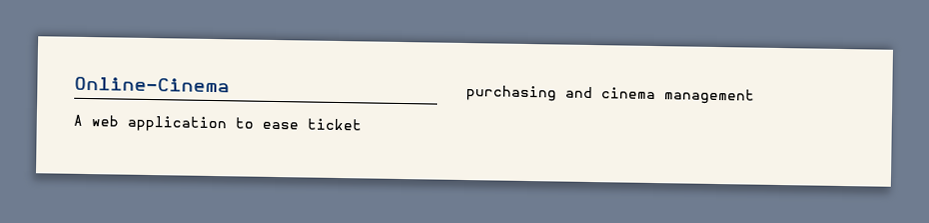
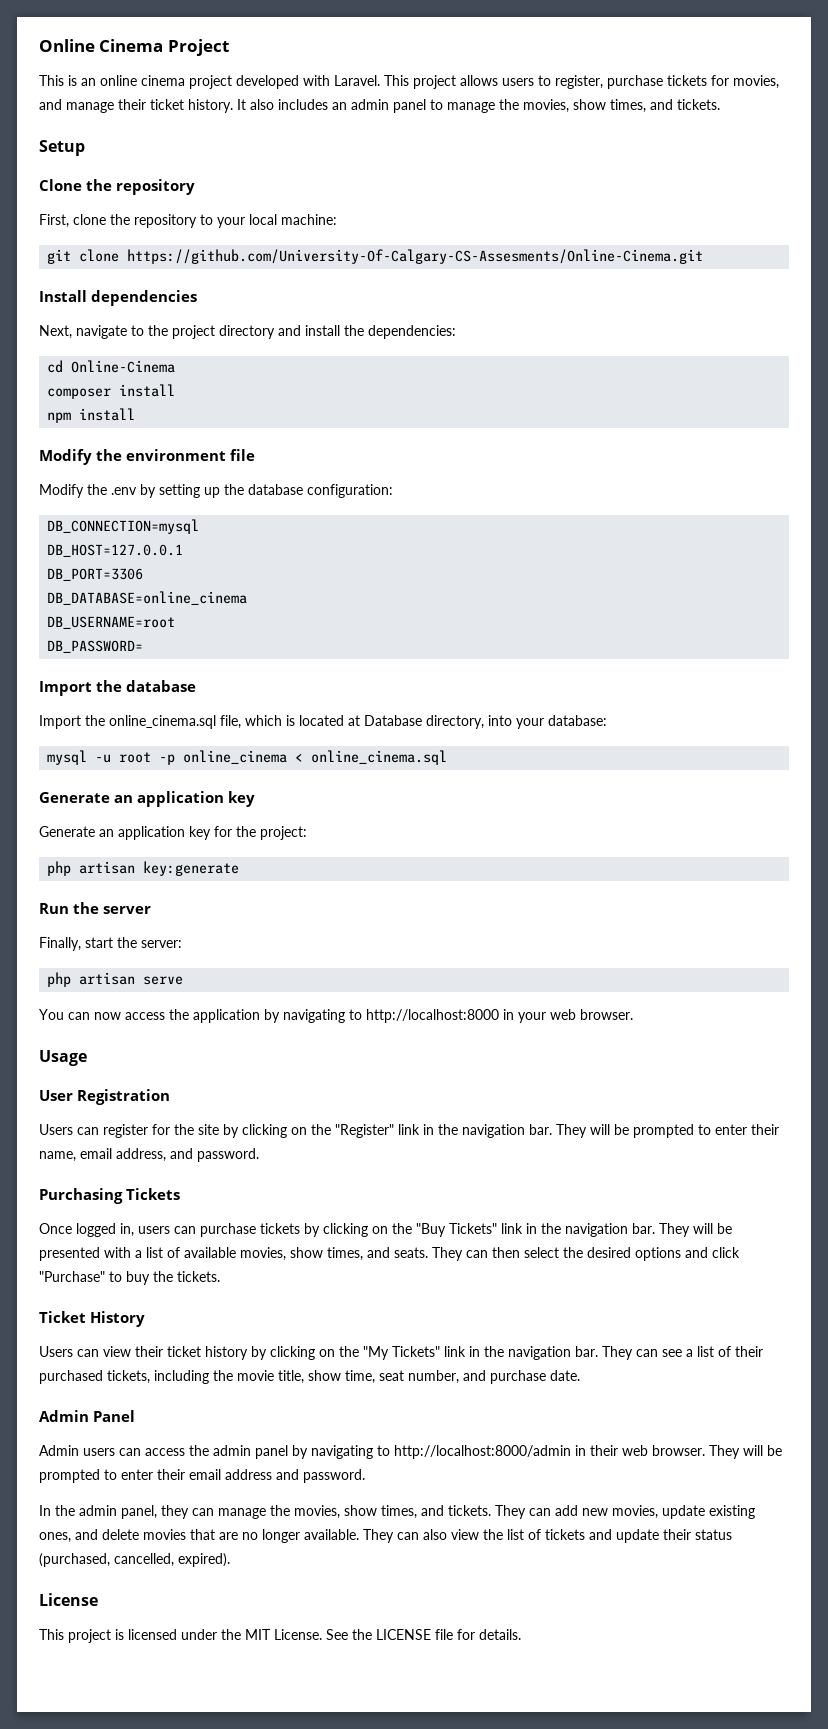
- Online-Cinema
- A web application to ease ticket purchasing and cinema management
+ Online Cinema Project
+ This is an online cinema project developed with Laravel. This project allows users to register, purchase tickets for movies, and manage their ticket history. It also includes an admin panel to manage the movies, show times, and tickets.
+ Setup
+ Clone the repository
+ First, clone the repository to your local machine:
+ git clone https://github.com/University-Of-Calgary-CS-Assesments/Online-Cinema.git
+ Install dependencies
+ Next, navigate to the project directory and install the dependencies:
+ cd Online-Cinema
+ composer install
+ npm install
+ Modify the environment file
+ Modify the .env by setting up the database configuration:
+ DB_CONNECTION=mysql
+ DB_HOST=127.0.0.1
+ DB_PORT=3306
+ DB_DATABASE=online_cinema
+ DB_USERNAME=root
+ DB_PASSWORD=
+ Import the database
+ Import the online_cinema.sql file, which is located at Database directory, into your database:
+ mysql -u root -p online_cinema < online_cinema.sql
+ Generate an application key
+ Generate an application key for the project:
+ php artisan key:generate
+ Run the server
+ Finally, start the server:
+ php artisan serve
+ You can now access the application by navigating to http://localhost:8000 in your web browser.
+ Usage
+ User Registration
+ Users can register for the site by clicking on the "Register" link in the navigation bar. They will be prompted to enter their name, email address, and password.
+ Purchasing Tickets
+ Once logged in, users can purchase tickets by clicking on the "Buy Tickets" link in the navigation bar. They will be presented with a list of available movies, show times, and seats. They can then select the desired options and click "Purchase" to buy the tickets.
+ Ticket History
+ Users can view their ticket history by clicking on the "My Tickets" link in the navigation bar. They can see a list of their purchased tickets, including the movie title, show time, seat number, and purchase date.
+ Admin Panel
+ Admin users can access the admin panel by navigating to http://localhost:8000/admin in their web browser. They will be prompted to enter their email address and password.
+ In the admin panel, they can manage the movies, show times, and tickets. They can add new movies, update existing ones, and delete movies that are no longer available. They can also view the list of tickets and update their status (purchased, cancelled, expired).
+ License
+ This project is licensed under the MIT License. See the LICENSE file for details.

